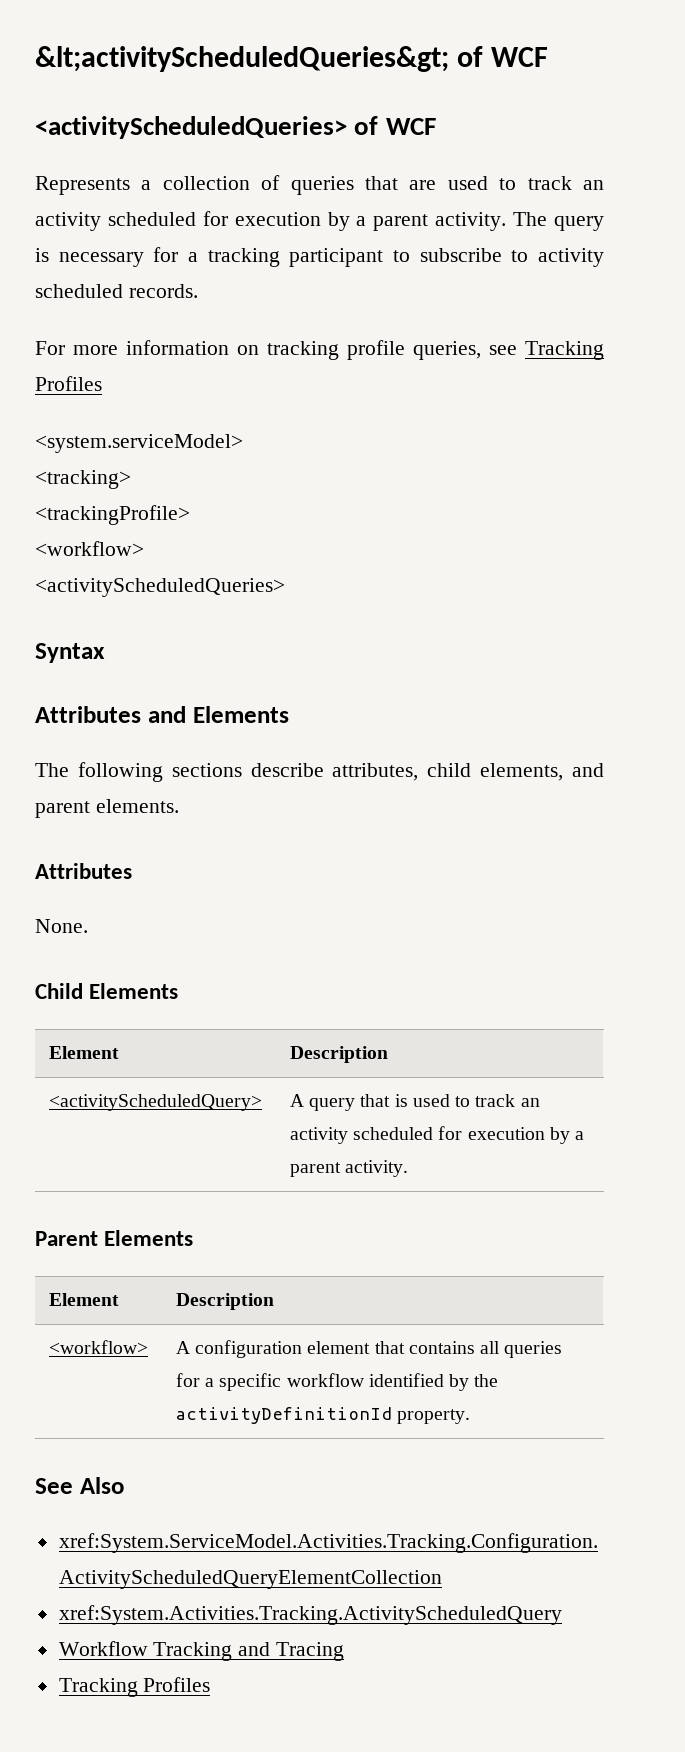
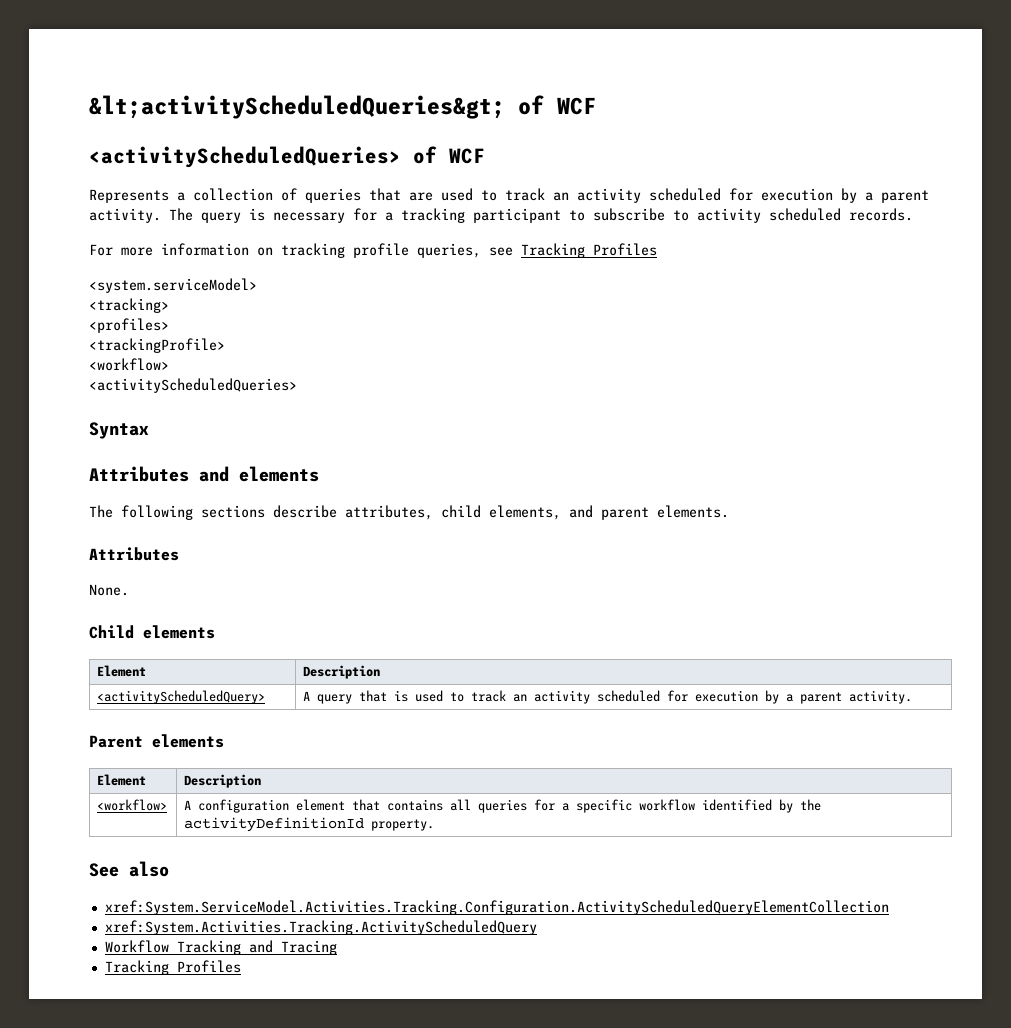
+ <profiles>
- Attributes and Elements
+ Attributes and elements
- Child Elements
+ Child elements
- Parent Elements
+ Parent elements
- See Also
+ See also

